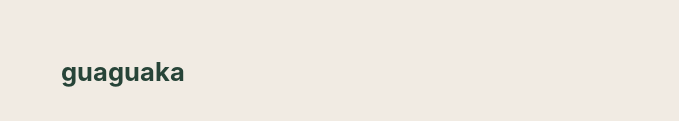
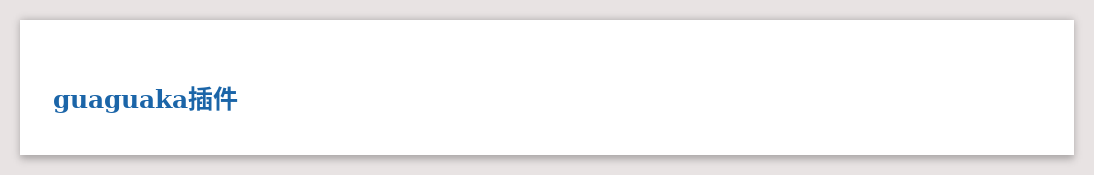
- guaguaka
+ guaguaka插件

